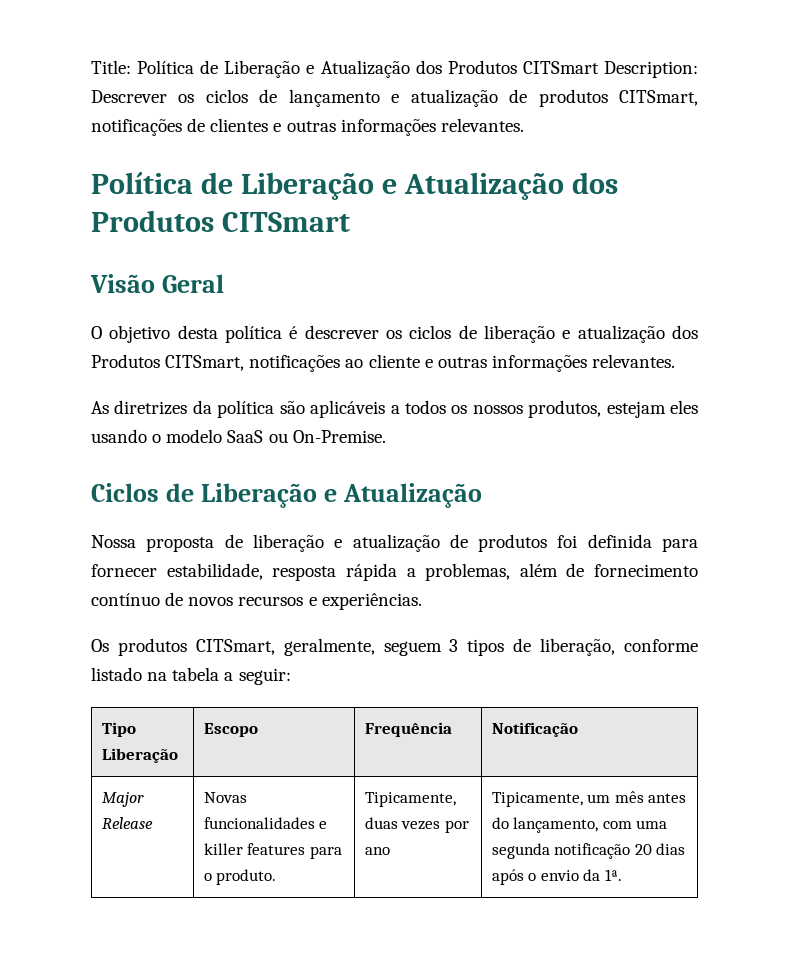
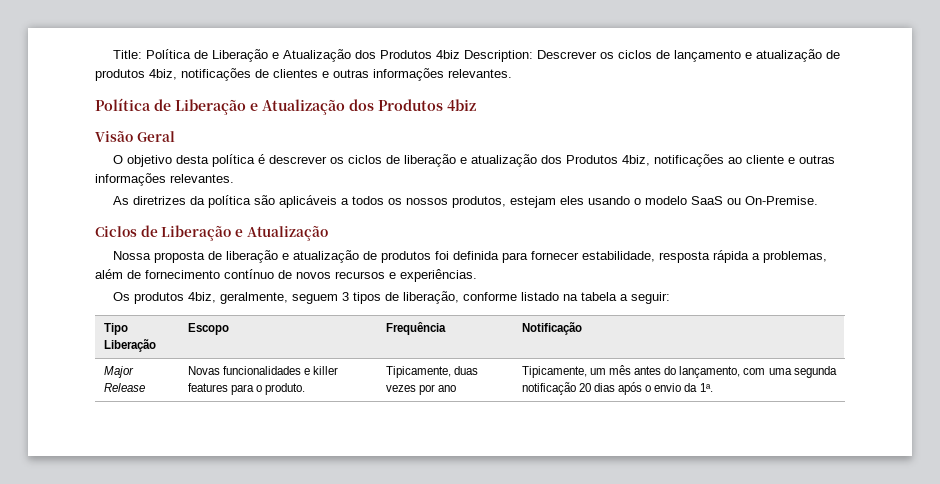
- Title: Política de Liberação e Atualização dos Produtos CITSmart Description: Descrever os ciclos de lançamento e atualização de produtos CITSmart, notificações de clientes e outras informações relevantes.
- Política de Liberação e Atualização dos Produtos CITSmart
+ Title: Política de Liberação e Atualização dos Produtos 4biz Description: Descrever os ciclos de lançamento e atualização de produtos 4biz, notificações de clientes e outras informações relevantes.
+ Política de Liberação e Atualização dos Produtos 4biz
- O objetivo desta política é descrever os ciclos de liberação e atualização dos Produtos CITSmart, notificações ao cliente e outras informações relevantes.
+ O objetivo desta política é descrever os ciclos de liberação e atualização dos Produtos 4biz, notificações ao cliente e outras informações relevantes.
- Os produtos CITSmart, geralmente, seguem 3 tipos de liberação, conforme listado na tabela a seguir:
+ Os produtos 4biz, geralmente, seguem 3 tipos de liberação, conforme listado na tabela a seguir:

